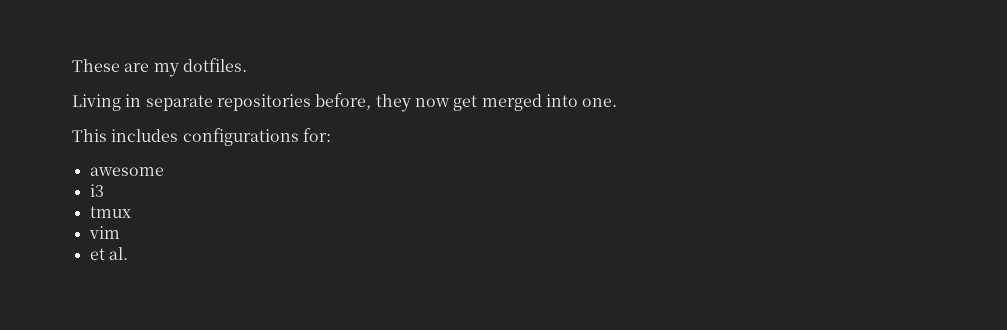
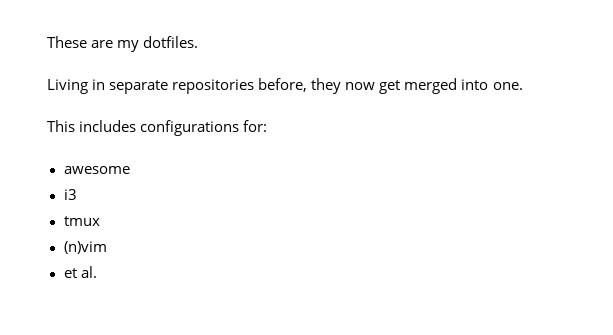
- vim
+ (n)vim

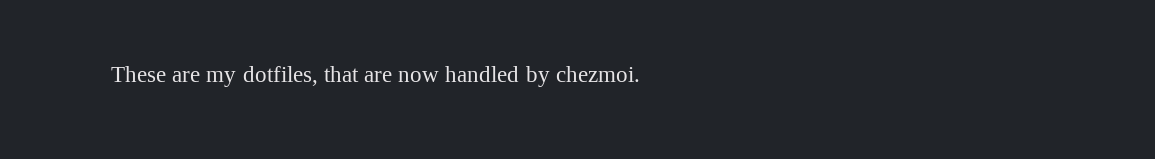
- These are my dotfiles.
- Living in separate repositories before, they now get merged into one.
- This includes configurations for:
- awesome
- i3
- tmux
- (n)vim
- et al.
+ These are my dotfiles, that are now handled by chezmoi.

